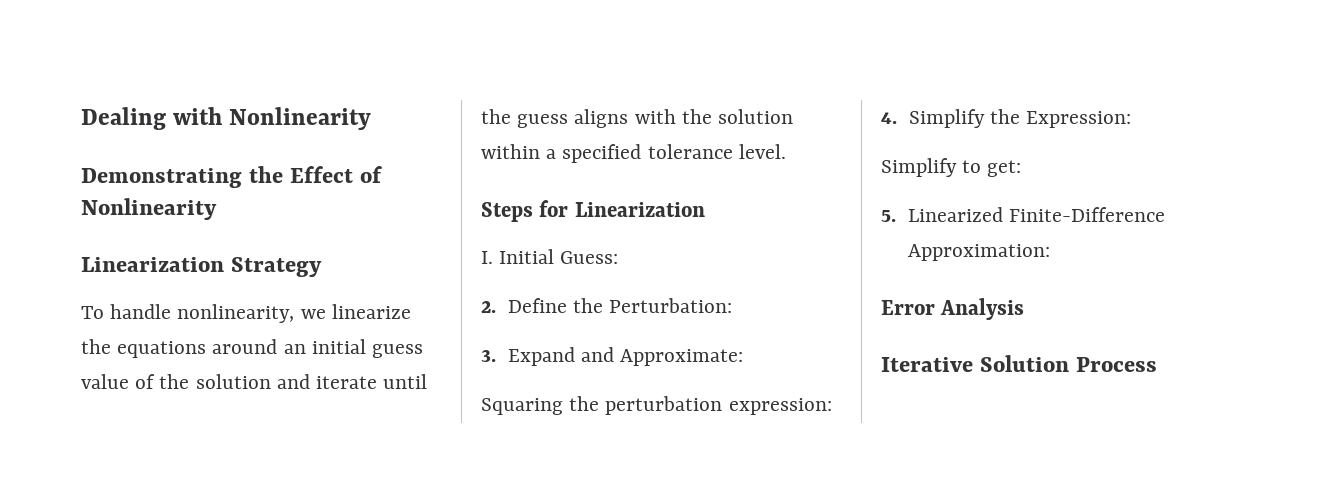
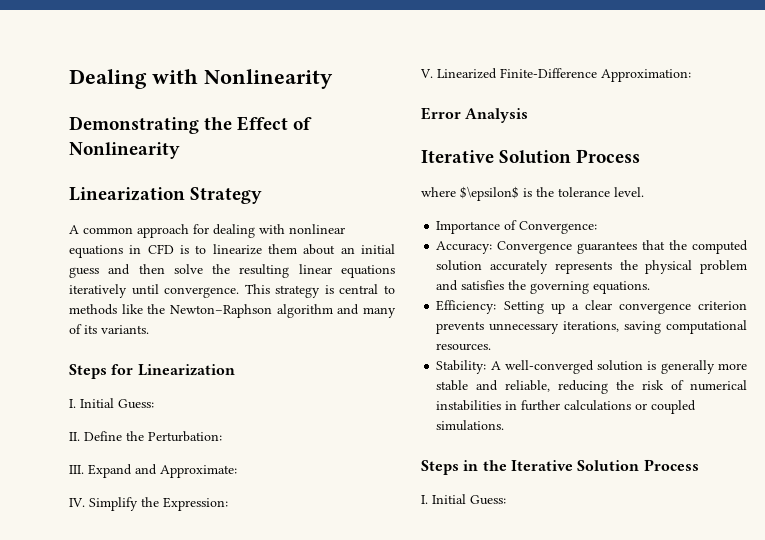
- To handle nonlinearity, we linearize the equations around an initial guess value of the solution and iterate until the guess aligns with the solution within a specified tolerance level.
+ A common approach for dealing with nonlinear equations in CFD is to linearize them about an initial guess and then solve the resulting linear equations iteratively until convergence. This strategy is central to methods like the Newton–Raphson algorithm and many of its variants.
- 2. Define the Perturbation:
+ II. Define the Perturbation:
- 3. Expand and Approximate:
+ III. Expand and Approximate:
- Squaring the perturbation expression:
- 4. Simplify the Expression:
+ IV. Simplify the Expression:
- Simplify to get:
- 5. Linearized Finite-Difference Approximation:
+ V. Linearized Finite-Difference Approximation:
+ where $\epsilon$ is the tolerance level.
+ Importance of Convergence:
+ Accuracy: Convergence guarantees that the computed solution accurately represents the physical problem and satisfies the governing equations.
+ Efficiency: Setting up a clear convergence criterion prevents unnecessary iterations, saving computational resources.
+ Stability: A well-converged solution is generally more stable and reliable, reducing the risk of numerical instabilities in further calculations or coupled simulations.
+ Steps in the Iterative Solution Process
+ I. Initial Guess:

